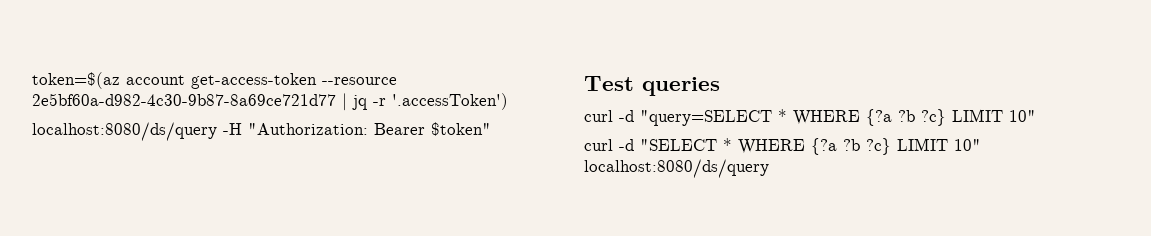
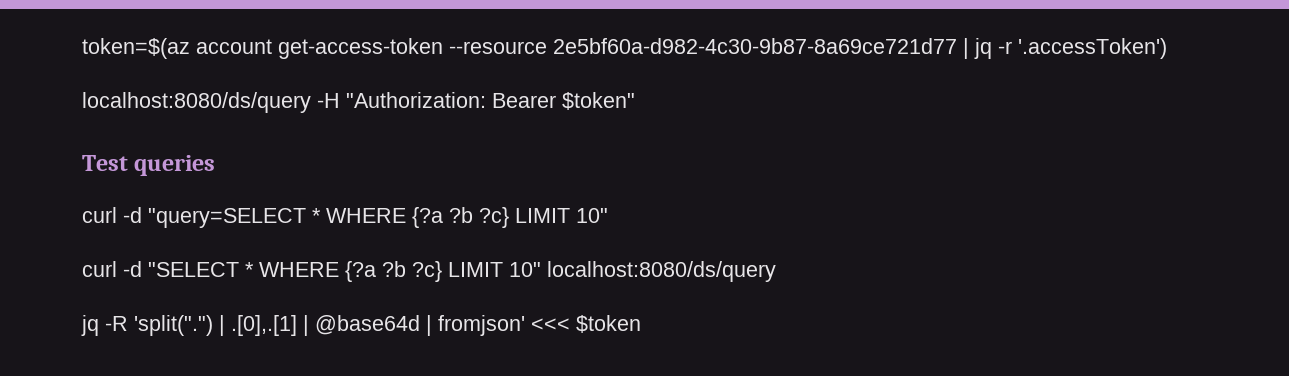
+ jq -R 'split(".") | .[0],.[1] | @base64d | fromjson' <<< $token

